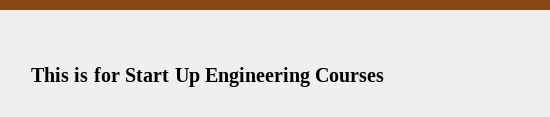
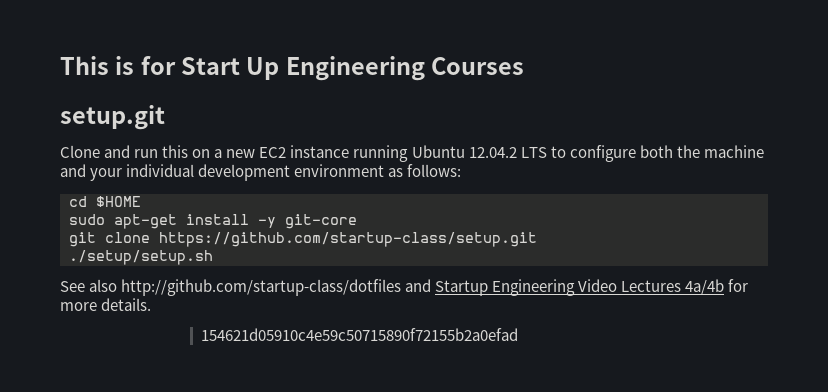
+ setup.git
+ Clone and run this on a new EC2 instance running Ubuntu 12.04.2 LTS to configure both the machine and your individual development environment as follows:
+ cd $HOME
+ sudo apt-get install -y git-core
+ git clone https://github.com/startup-class/setup.git
+ ./setup/setup.sh
+ See also http://github.com/startup-class/dotfiles and Startup Engineering Video Lectures 4a/4b for more details.
+ 154621d05910c4e59c50715890f72155b2a0efad

